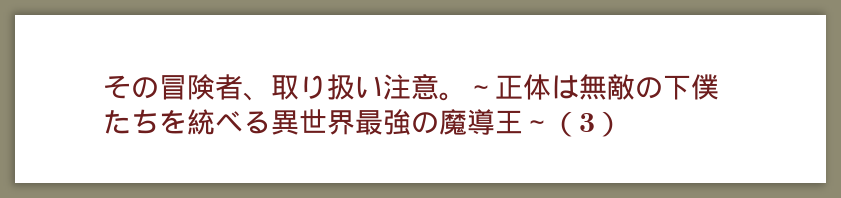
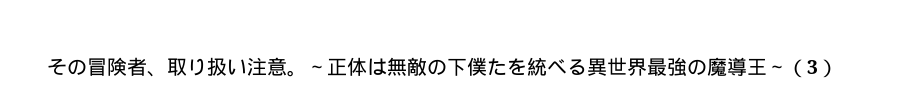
- ～正体は無敵の下僕たちを統べる異世界最強の魔導王～（3）
+ ～正体は無敵の下僕たを統べる異世界最強の魔導王～（3）

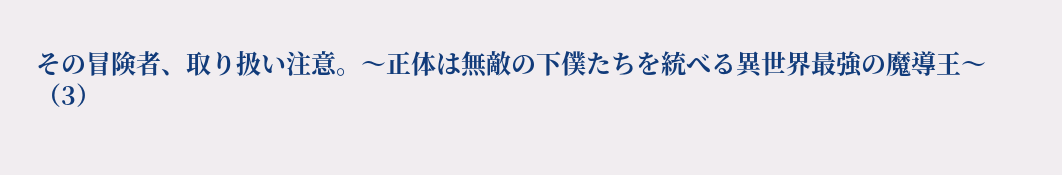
- ～正体は無敵の下僕たを統べる異世界最強の魔導王～（3）
+ ～正体は無敵の下僕たちを統べる異世界最強の魔導王～（3）

